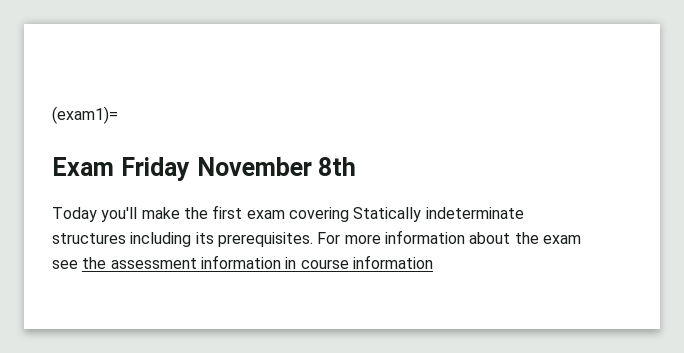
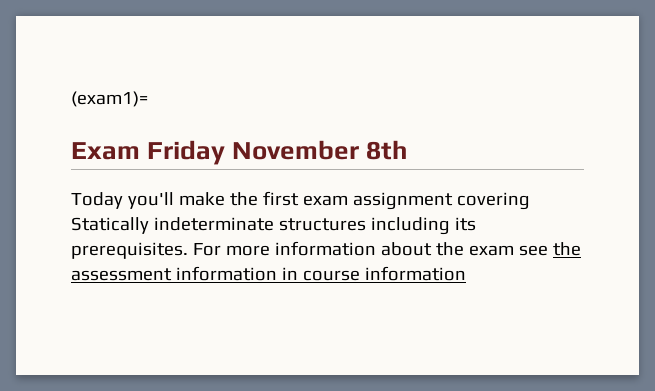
- Today you'll make the first exam covering Statically indeterminate structures including its prerequisites.
+ Today you'll make the first exam assignment covering Statically indeterminate structures including its prerequisites.

